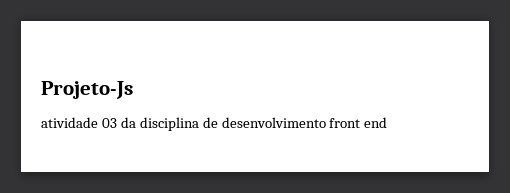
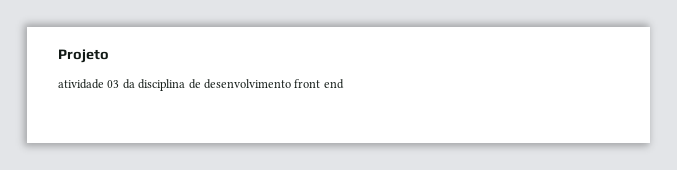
- Projeto-Js
+ Projeto

